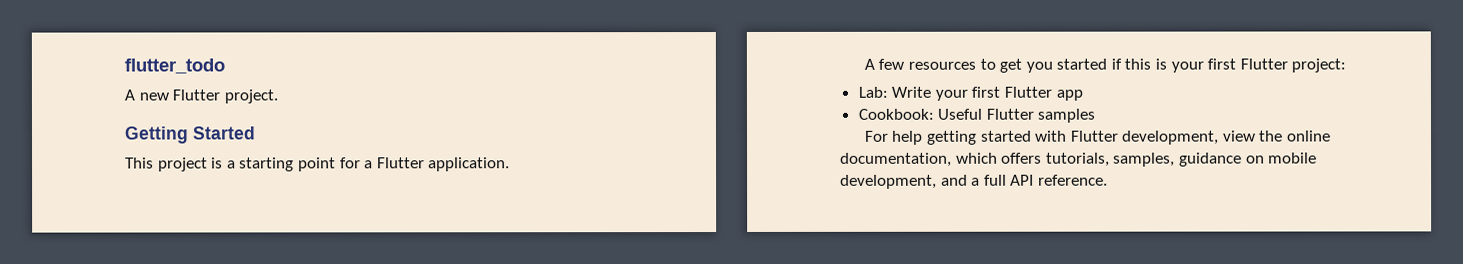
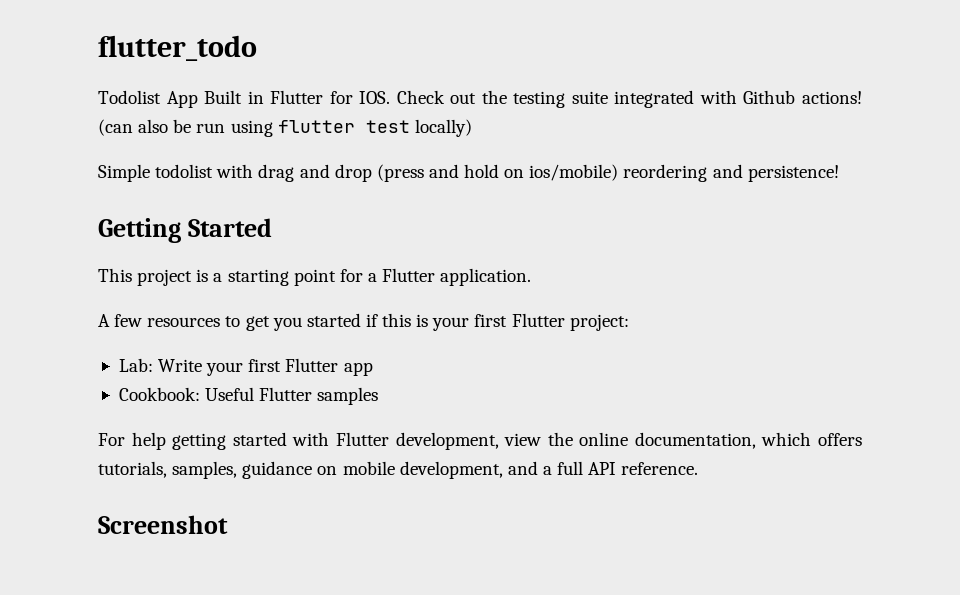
- A new Flutter project.
+ Todolist App Built in Flutter for IOS. Check out the testing suite integrated with Github actions! (can also be run using flutter test locally)
+ Simple todolist with drag and drop (press and hold on ios/mobile) reordering and persistence!
+ Screenshot

